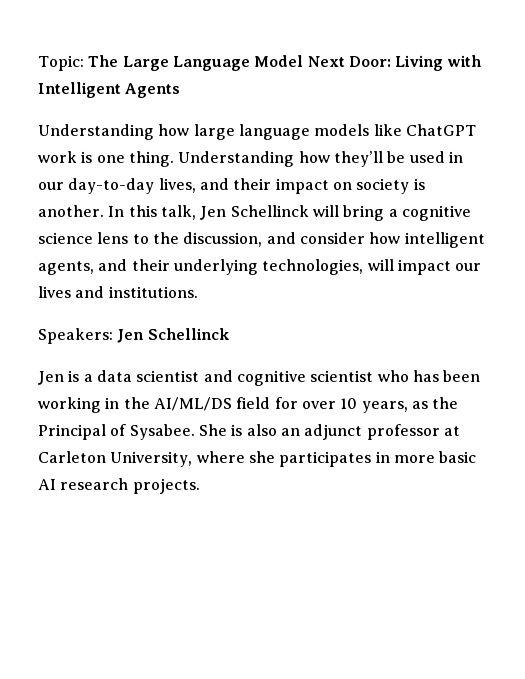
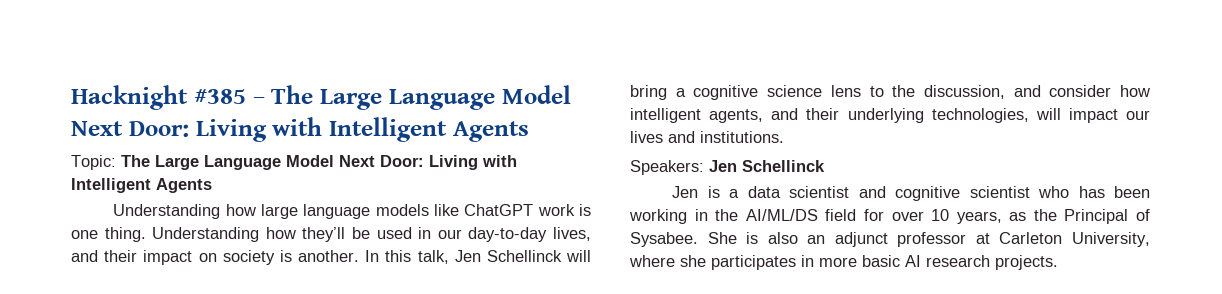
+ Hacknight #385 – The Large Language Model Next Door: Living with Intelligent Agents

